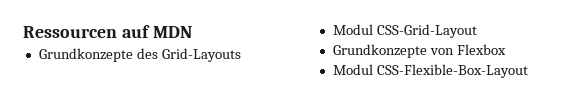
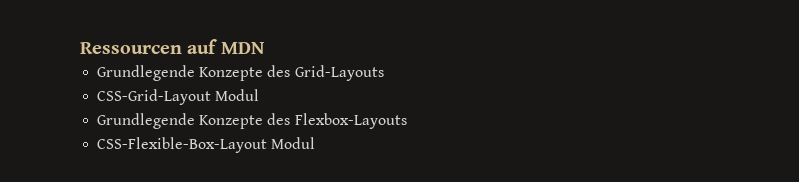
- Grundkonzepte des Grid-Layouts
+ Grundlegende Konzepte des Grid-Layouts
- Modul CSS-Grid-Layout
- Grundkonzepte von Flexbox
- Modul CSS-Flexible-Box-Layout
+ CSS-Grid-Layout Modul
+ Grundlegende Konzepte des Flexbox-Layouts
+ CSS-Flexible-Box-Layout Modul

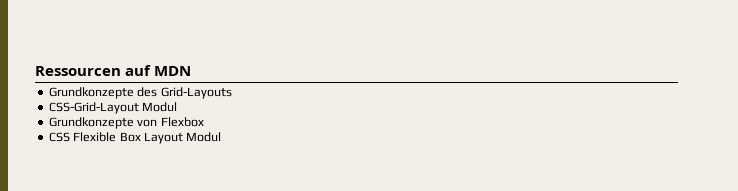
- Grundlegende Konzepte des Grid-Layouts
+ Grundkonzepte des Grid-Layouts
- Grundlegende Konzepte des Flexbox-Layouts
- CSS-Flexible-Box-Layout Modul
+ Grundkonzepte von Flexbox
+ CSS Flexible Box Layout Modul

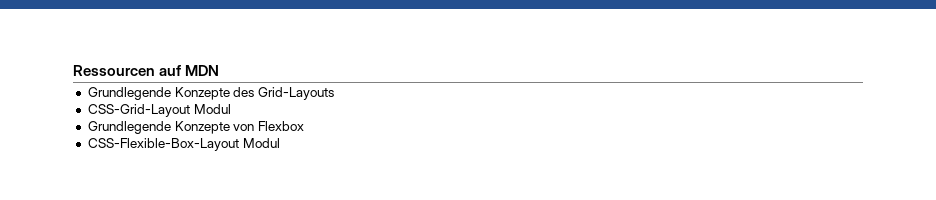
- Grundkonzepte des Grid-Layouts
+ Grundlegende Konzepte des Grid-Layouts
- Grundkonzepte von Flexbox
+ Grundlegende Konzepte von Flexbox
- CSS Flexible Box Layout Modul
+ CSS-Flexible-Box-Layout Modul

